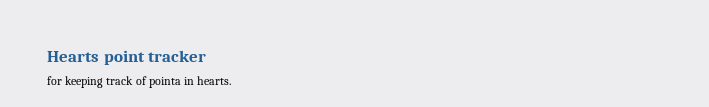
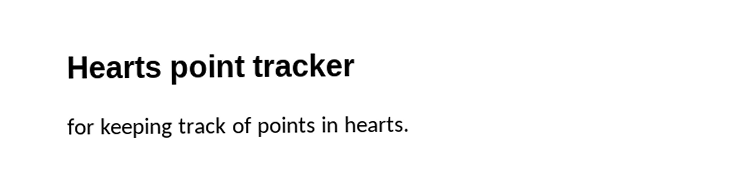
- for keeping track of pointa in hearts.
+ for keeping track of points in hearts.

